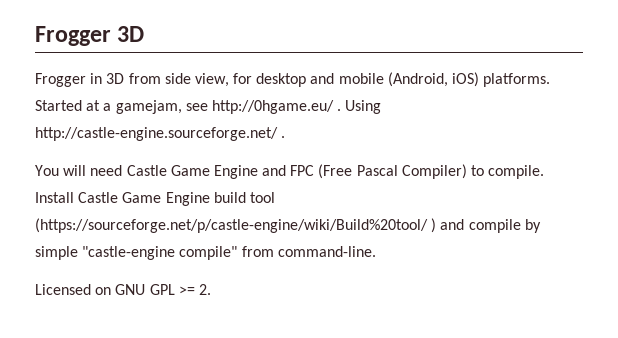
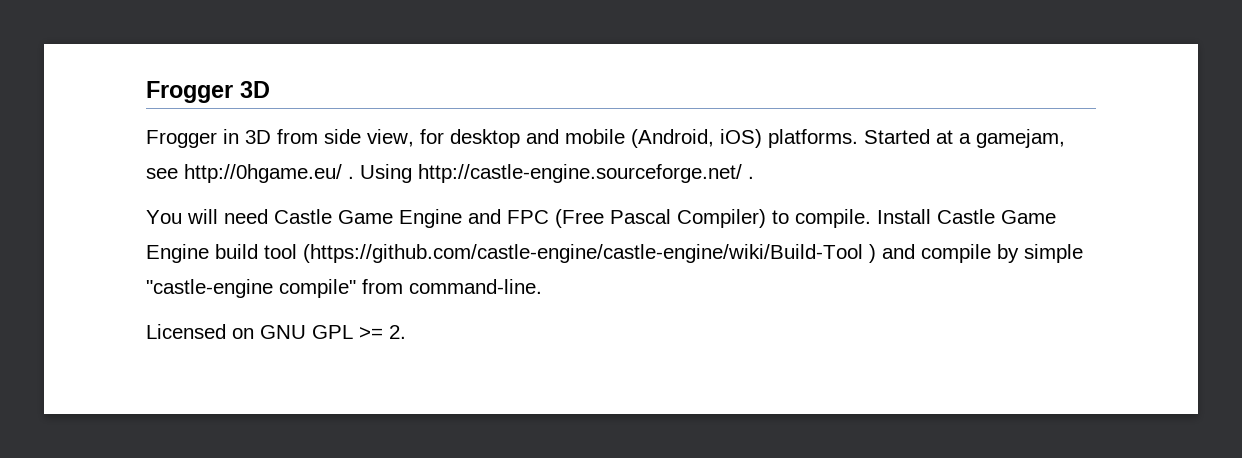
- Install Castle Game Engine build tool (https://sourceforge.net/p/castle-engine/wiki/Build%20tool/ ) and compile by simple "castle-engine compile" from command-line.
+ Install Castle Game Engine build tool (https://github.com/castle-engine/castle-engine/wiki/Build-Tool ) and compile by simple "castle-engine compile" from command-line.

